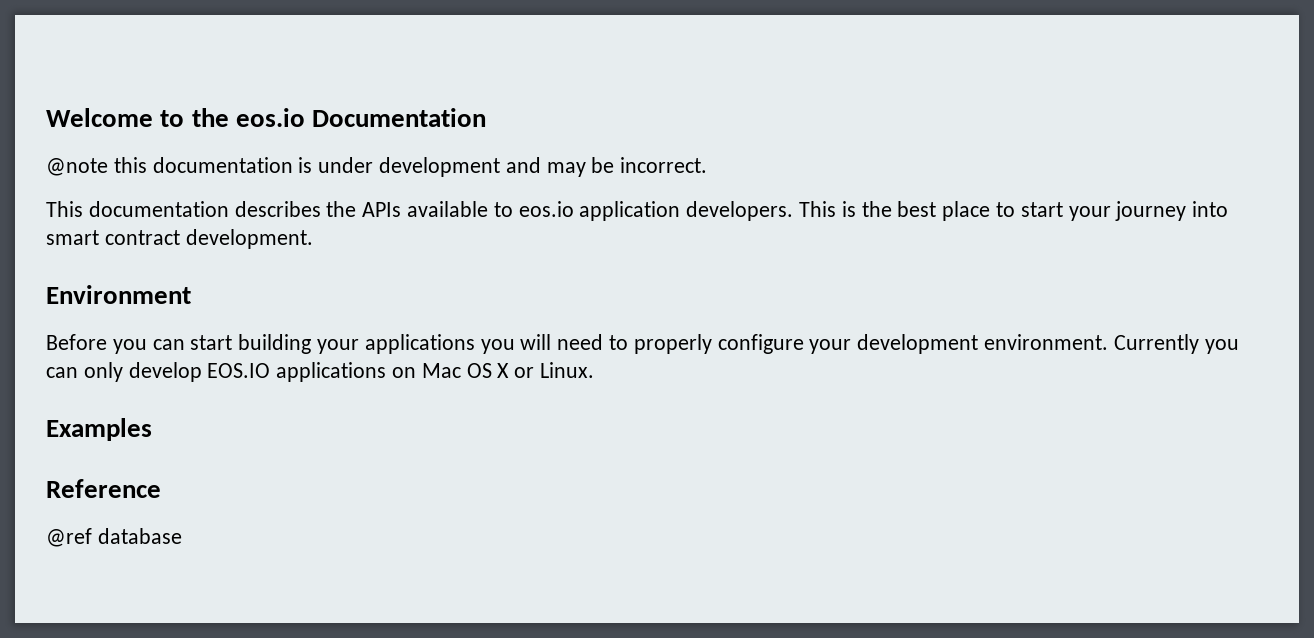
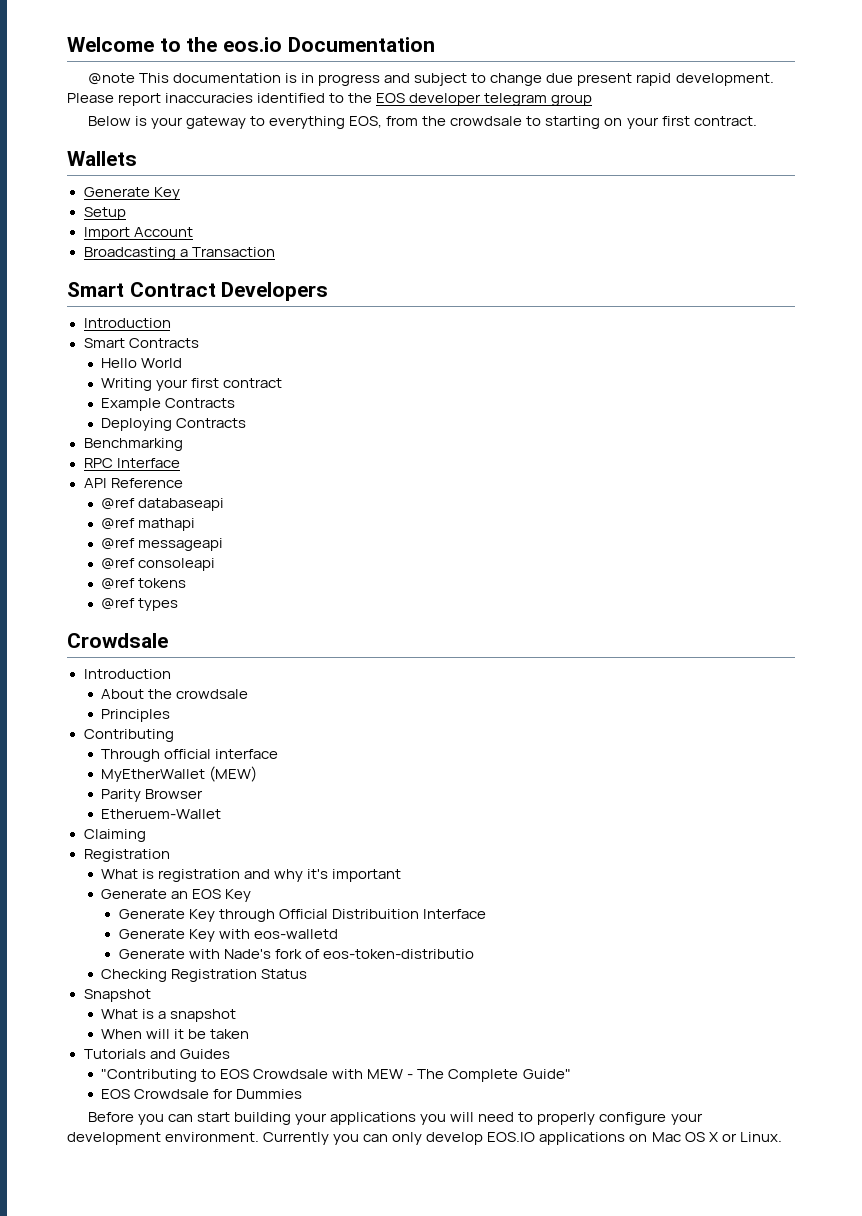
- @note this documentation is under development and may be incorrect.
- This documentation describes the APIs available to eos.io application developers. This is the best place to start your journey into smart contract development.
- Environment
+ @note This documentation is in progress and subject to change due present rapid development. Please report inaccuracies identified to the EOS developer telegram group
+ Below is your gateway to everything EOS, from the crowdsale to starting on your first contract.
+ Wallets
+ Generate Key
+ Setup
+ Import Account
+ Broadcasting a Transaction
+ Smart Contract Developers
+ Introduction
+ Smart Contracts
+ Hello World
+ Writing your first contract
+ Example Contracts
+ Deploying Contracts
+ Benchmarking
+ RPC Interface
+ API Reference
+ @ref databaseapi
+ @ref mathapi
+ @ref messageapi
+ @ref consoleapi
+ @ref tokens
+ @ref types
+ Crowdsale
+ Introduction
+ About the crowdsale
+ Principles
+ Contributing
+ Through official interface
+ MyEtherWallet (MEW)
+ Parity Browser
+ Etheruem-Wallet
+ Claiming
+ Registration
+ What is registration and why it's important
+ Generate an EOS Key
+ Generate Key through Official Distribuition Interface
+ Generate Key with eos-walletd
+ Generate with Nade's fork of eos-token-distributio
+ Checking Registration Status
+ Snapshot
+ What is a snapshot
+ When will it be taken
+ Tutorials and Guides
+ "Contributing to EOS Crowdsale with MEW - The Complete Guide"
+ EOS Crowdsale for Dummies
- Examples
- Reference
- @ref database

